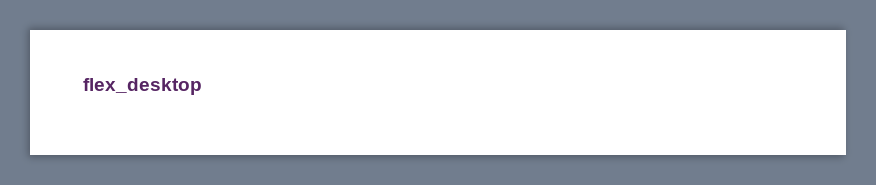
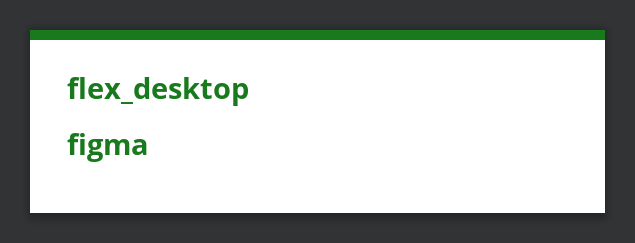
+ figma

